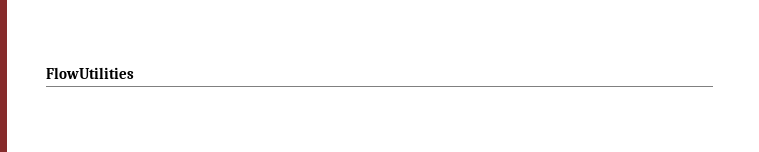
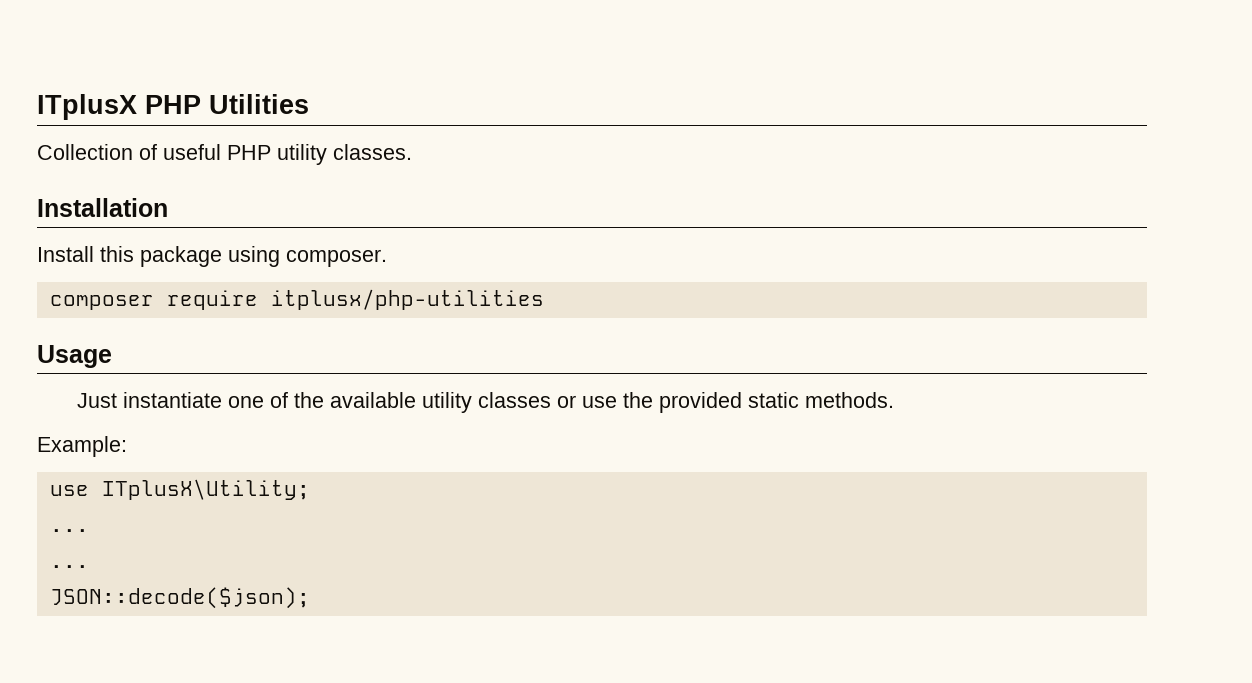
- FlowUtilities
+ ITplusX PHP Utilities
+ Collection of useful PHP utility classes.
+ Installation
+ Install this package using composer.
+ composer require itplusx/php-utilities
+ Usage
+ Just instantiate one of the available utility classes or use the provided static methods.
+ Example:
+ use ITplusX\Utility;
+ ...
+ ...
+ JSON::decode($json);

